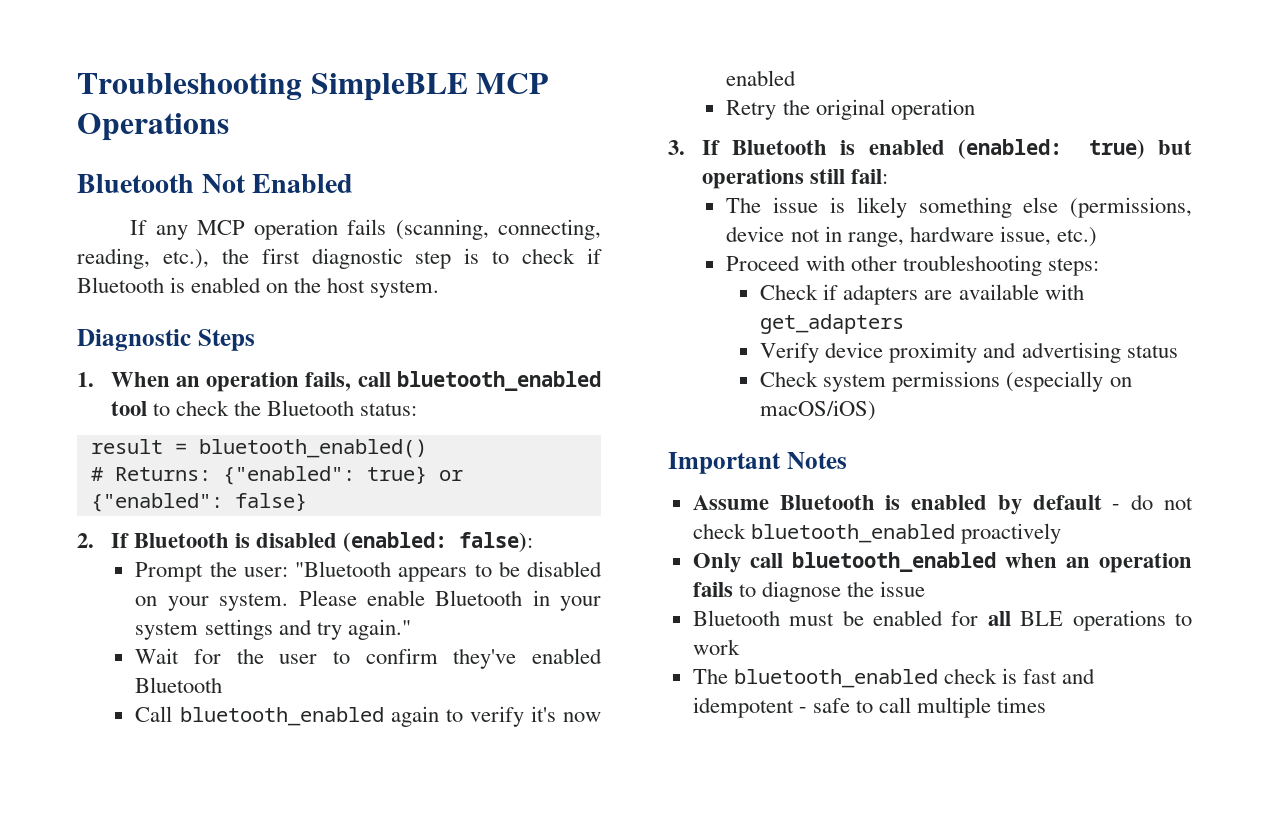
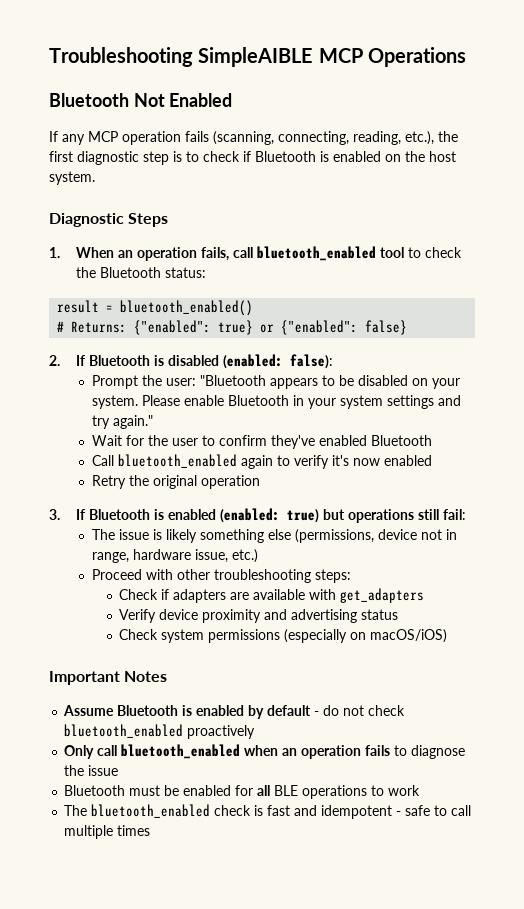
- Troubleshooting SimpleBLE MCP Operations
+ Troubleshooting SimpleAIBLE MCP Operations

